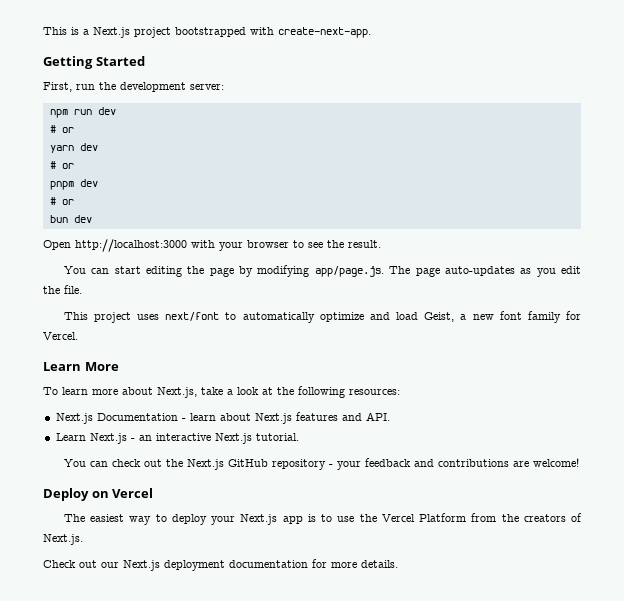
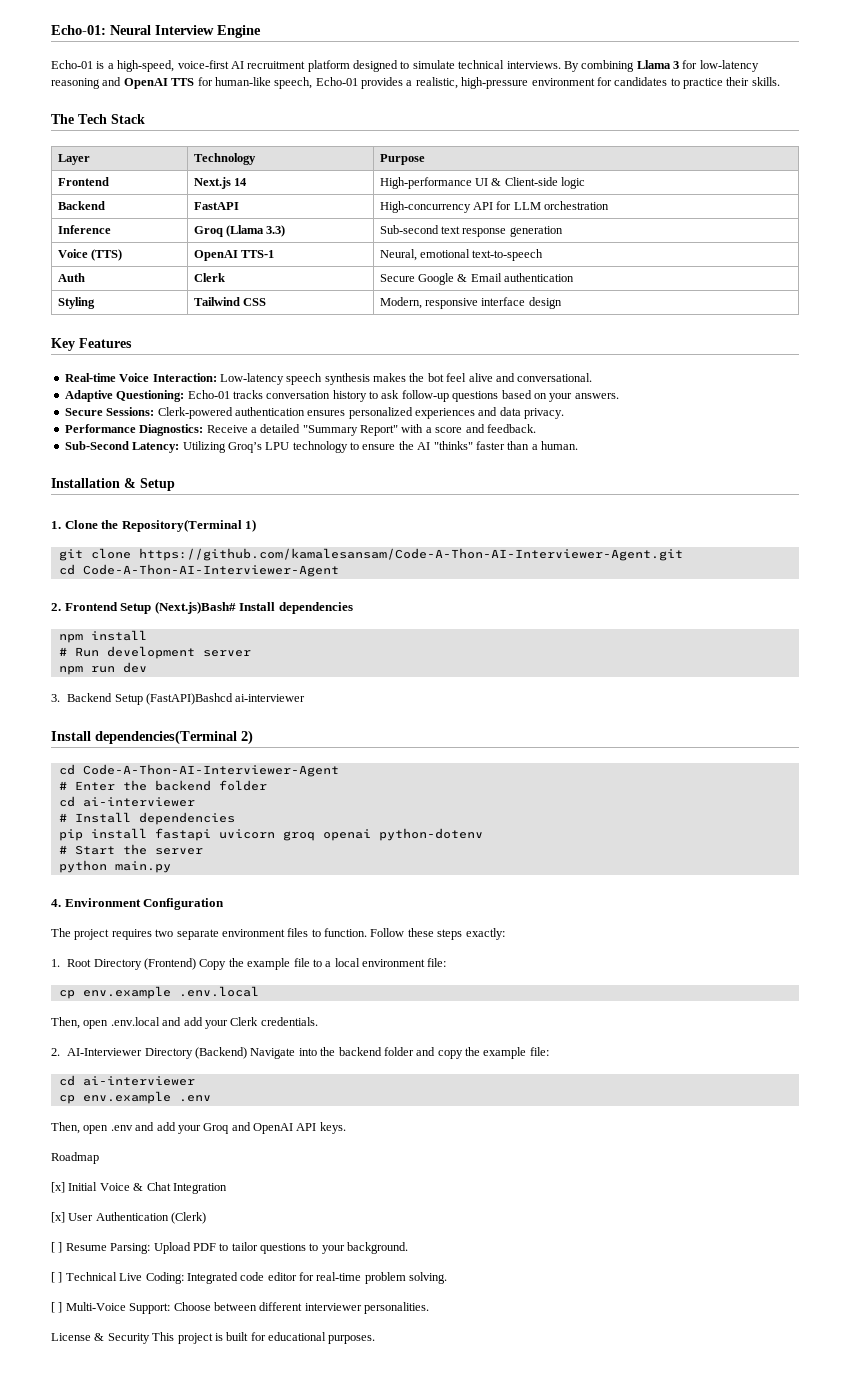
- This is a Next.js project bootstrapped with create-next-app.
- Getting Started
- First, run the development server:
+ Echo-01: Neural Interview Engine
+ Echo-01 is a high-speed, voice-first AI recruitment platform designed to simulate technical interviews. By combining Llama 3 for low-latency reasoning and OpenAI TTS for human-like speech, Echo-01 provides a realistic, high-pressure environment for candidates to practice their skills.
+ The Tech Stack
+ Layer | Technology | Purpose
+ Frontend | Next.js 14 | High-performance UI & Client-side logic
+ Backend | FastAPI | High-concurrency API for LLM orchestration
+ Inference | Groq (Llama 3.3) | Sub-second text response generation
+ Voice (TTS) | OpenAI TTS-1 | Neural, emotional text-to-speech
+ Auth | Clerk | Secure Google & Email authentication
+ Styling | Tailwind CSS | Modern, responsive interface design
+ Key Features
+ Real-time Voice Interaction: Low-latency speech synthesis makes the bot feel alive and conversational.
+ Adaptive Questioning: Echo-01 tracks conversation history to ask follow-up questions based on your answers.
+ Secure Sessions: Clerk-powered authentication ensures personalized experiences and data privacy.
+ Performance Diagnostics: Receive a detailed "Summary Report" with a score and feedback.
+ Sub-Second Latency: Utilizing Groq’s LPU technology to ensure the AI "thinks" faster than a human.
+ Installation & Setup
+ 1. Clone the Repository(Terminal 1)
+ git clone https://github.com/kamalesansam/Code-A-Thon-AI-Interviewer-Agent.git
+ cd Code-A-Thon-AI-Interviewer-Agent
+ 2. Frontend Setup (Next.js)Bash# Install dependencies
+ npm install
+ # Run development server
  npm run dev
- # or
- yarn dev
- # or
- pnpm dev
- # or
- bun dev
- Open http://localhost:3000 with your browser to see the result.
- You can start editing the page by modifying app/page.js. The page auto-updates as you edit the file.
- This project uses next/font to automatically optimize and load Geist, a new font family for Vercel.
- Learn More
- To learn more about Next.js, take a look at the following resources:
- Next.js Documentation - learn about Next.js features and API.
- Learn Next.js - an interactive Next.js tutorial.
- You can check out the Next.js GitHub repository - your feedback and contributions are welcome!
- Deploy on Vercel
- The easiest way to deploy your Next.js app is to use the Vercel Platform from the creators of Next.js.
- Check out our Next.js deployment documentation for more details.
+ 3. Backend Setup (FastAPI)Bashcd ai-interviewer
+ Install dependencies(Terminal 2)
+ cd Code-A-Thon-AI-Interviewer-Agent
+ # Enter the backend folder
+ cd ai-interviewer
+ # Install dependencies
+ pip install fastapi uvicorn groq openai python-dotenv
+ # Start the server
+ python main.py
+ 4. Environment Configuration
+ The project requires two separate environment files to function. Follow these steps exactly:
+ 1. Root Directory (Frontend) Copy the example file to a local environment file:
+ cp env.example .env.local
+ Then, open .env.local and add your Clerk credentials.
+ 2. AI-Interviewer Directory (Backend) Navigate into the backend folder and copy the example file:
+ cd ai-interviewer
+ cp env.example .env
+ Then, open .env and add your Groq and OpenAI API keys.
+ Roadmap
+ [x] Initial Voice & Chat Integration
+ [x] User Authentication (Clerk)
+ [ ] Resume Parsing: Upload PDF to tailor questions to your background.
+ [ ] Technical Live Coding: Integrated code editor for real-time problem solving.
+ [ ] Multi-Voice Support: Choose between different interviewer personalities.
+ License & Security This project is built for educational purposes.

